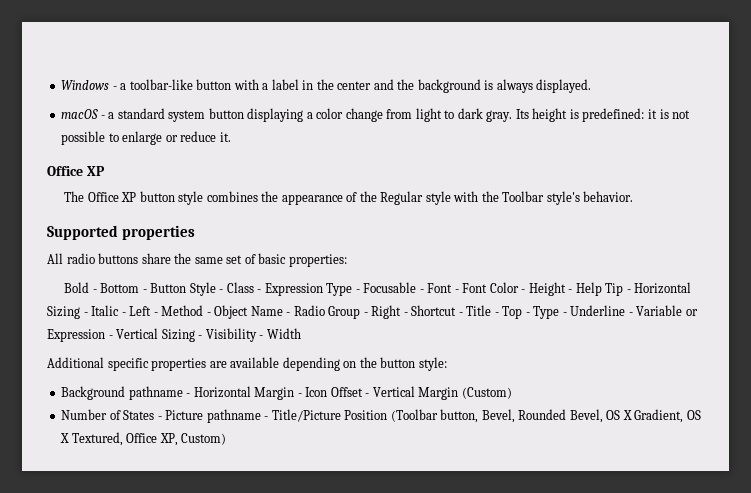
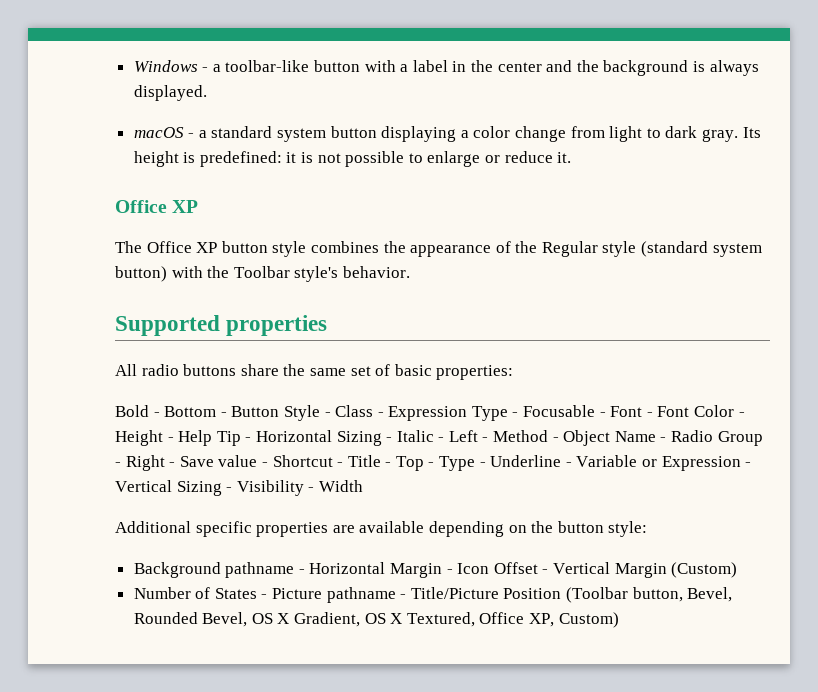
- The Office XP button style combines the appearance of the Regular style with the Toolbar style's behavior.
+ The Office XP button style combines the appearance of the Regular style (standard system button) with the Toolbar style's behavior.
- Bold - Bottom - Button Style - Class - Expression Type - Focusable - Font - Font Color - Height - Help Tip - Horizontal Sizing - Italic - Left - Method - Object Name - Radio Group - Right - Shortcut - Title - Top - Type - Underline - Variable or Expression - Vertical Sizing - Visibility - Width
+ Bold - Bottom - Button Style - Class - Expression Type - Focusable - Font - Font Color - Height - Help Tip - Horizontal Sizing - Italic - Left - Method - Object Name - Radio Group - Right - Save value - Shortcut - Title - Top - Type - Underline - Variable or Expression - Vertical Sizing - Visibility - Width

